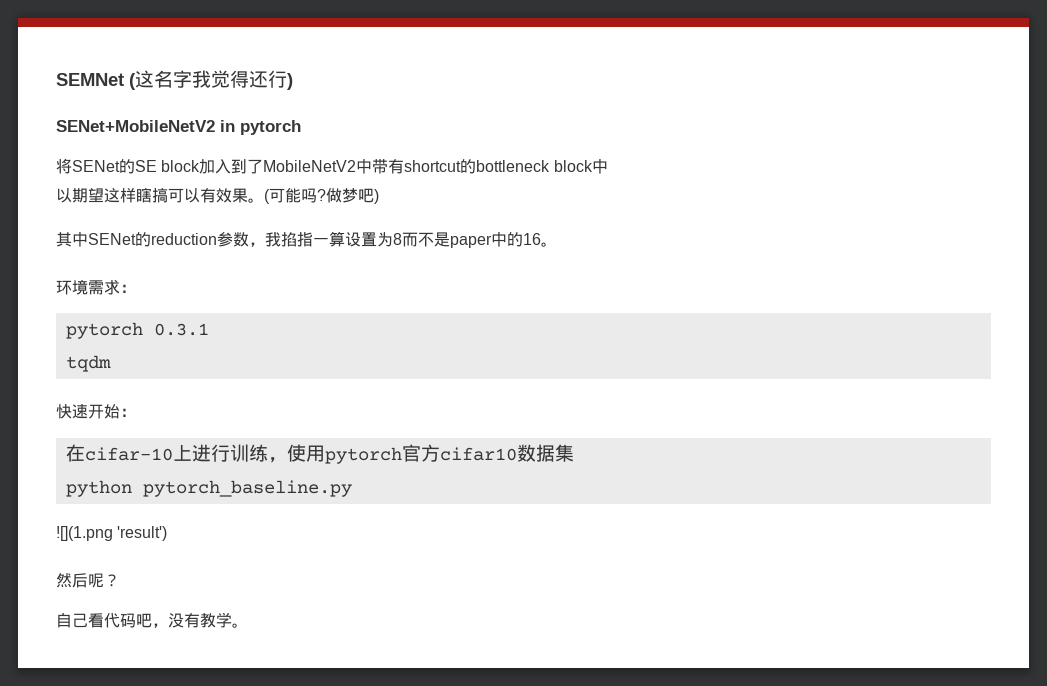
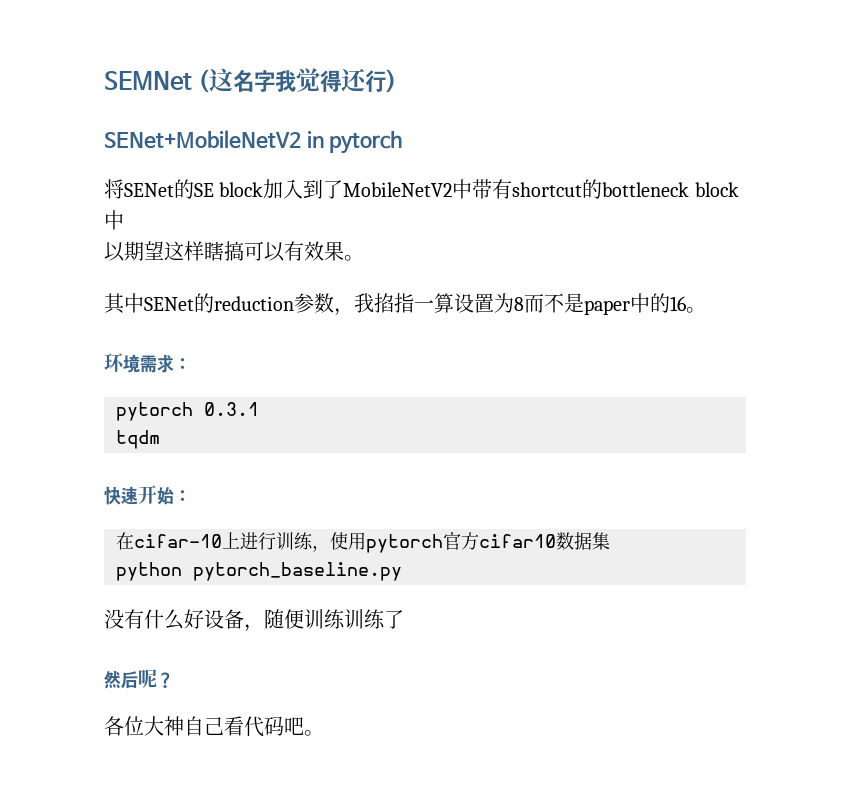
- (可能吗?做梦吧)
- ![](1.png 'result')
+ 没有什么好设备，随便训练训练了
- 自己看代码吧，没有教学。
+ 各位大神自己看代码吧。

